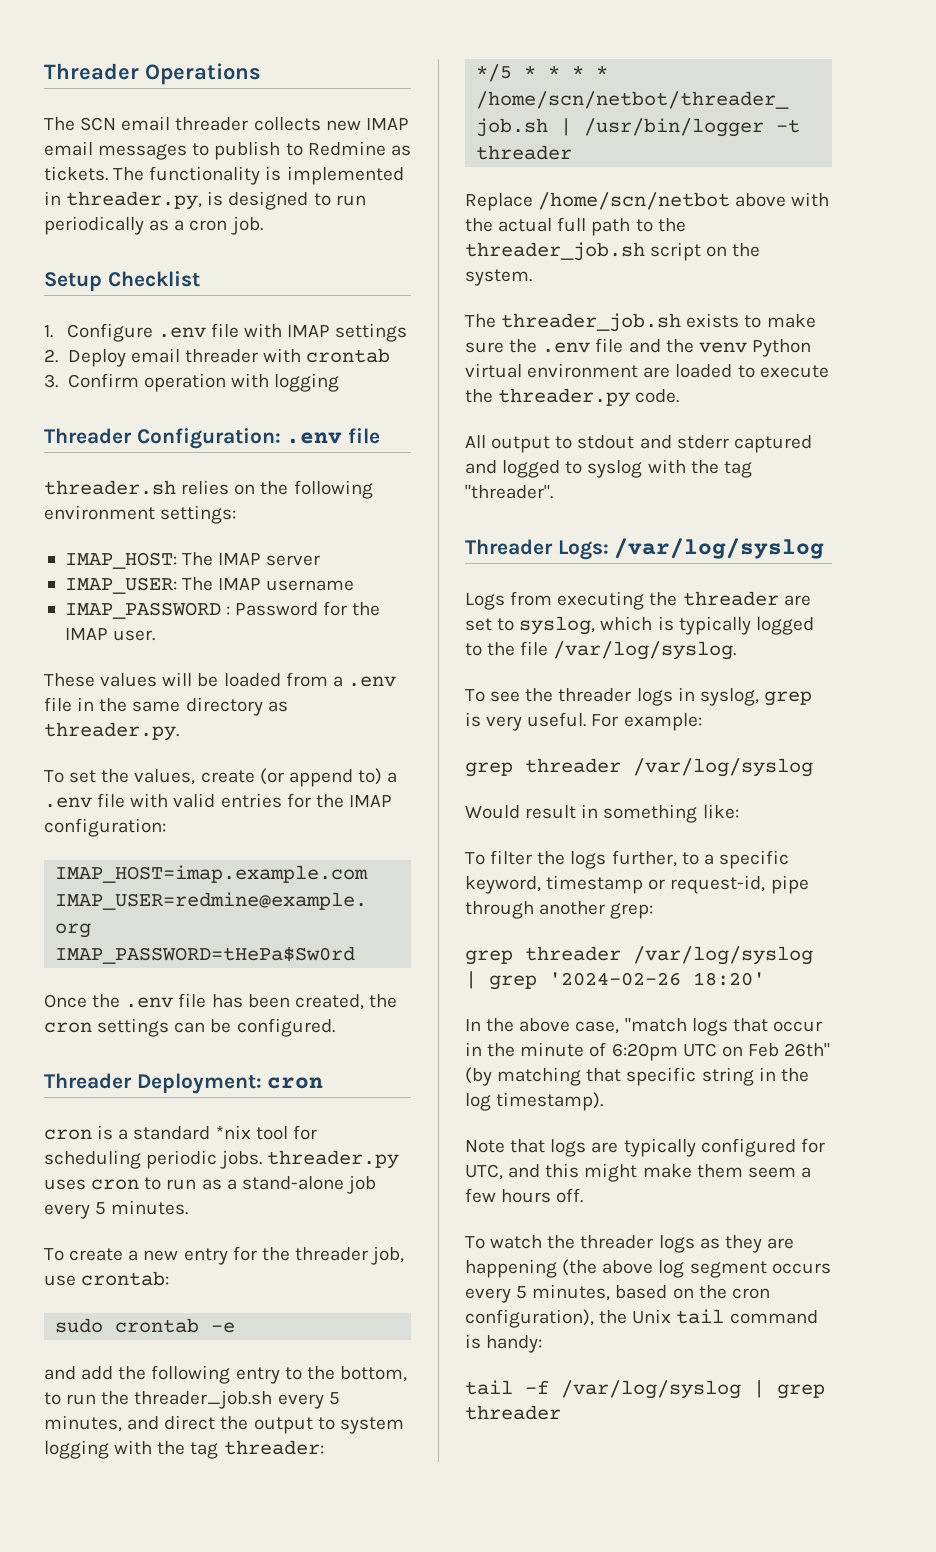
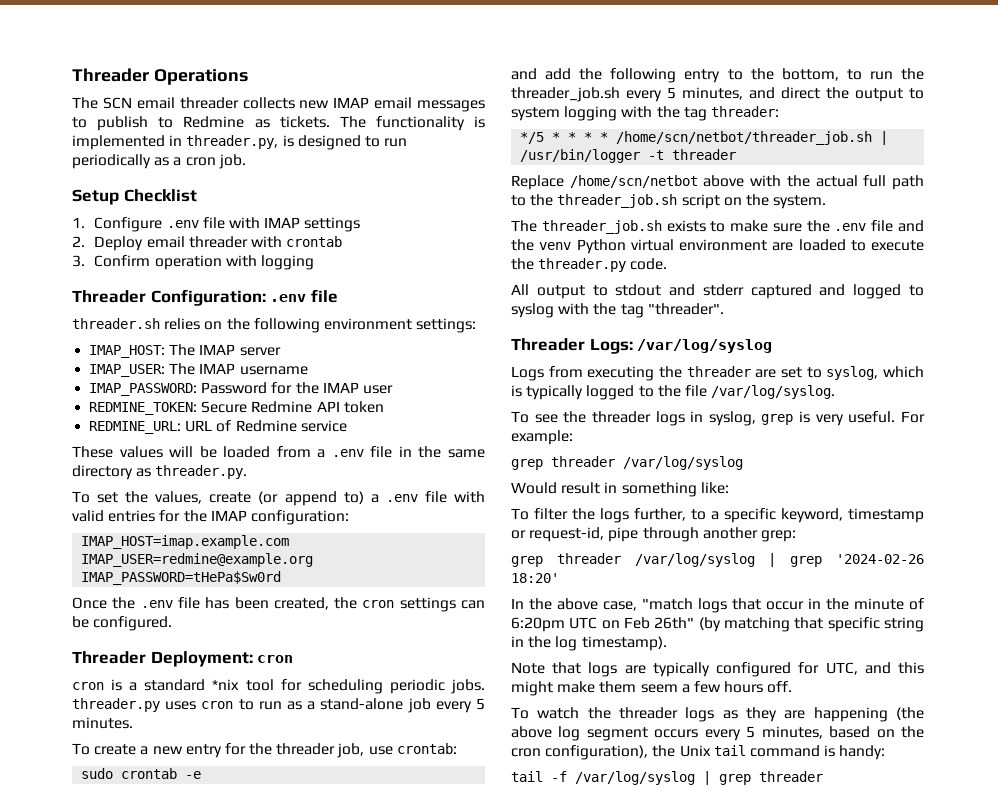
- IMAP_PASSWORD : Password for the IMAP user.
+ IMAP_PASSWORD: Password for the IMAP user
+ REDMINE_TOKEN: Secure Redmine API token
+ REDMINE_URL: URL of Redmine service

